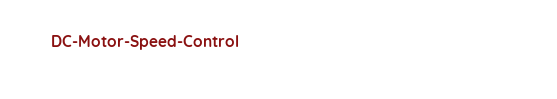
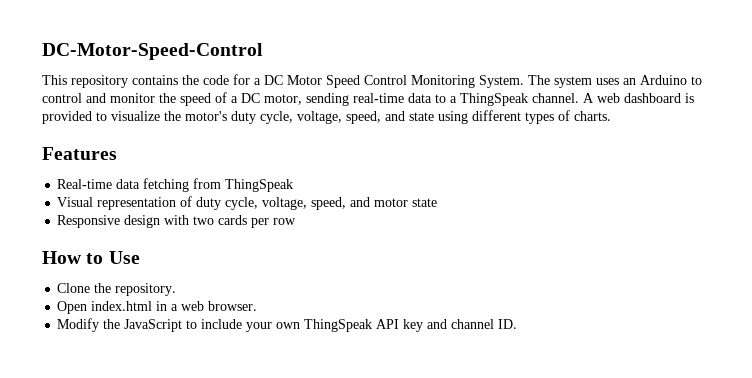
+ This repository contains the code for a DC Motor Speed Control Monitoring System. The system uses an Arduino to control and monitor the speed of a DC motor, sending real-time data to a ThingSpeak channel. A web dashboard is provided to visualize the motor's duty cycle, voltage, speed, and state using different types of charts.
+ Features
+ Real-time data fetching from ThingSpeak
+ Visual representation of duty cycle, voltage, speed, and motor state
+ Responsive design with two cards per row
+ How to Use
+ Clone the repository.
+ Open index.html in a web browser.
+ Modify the JavaScript to include your own ThingSpeak API key and channel ID.

